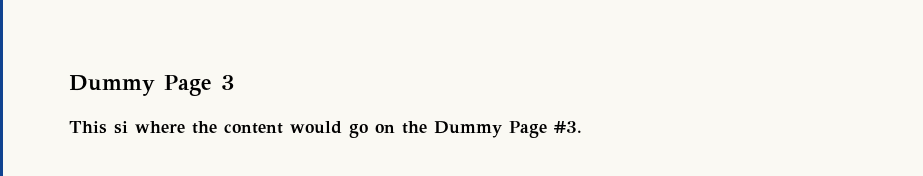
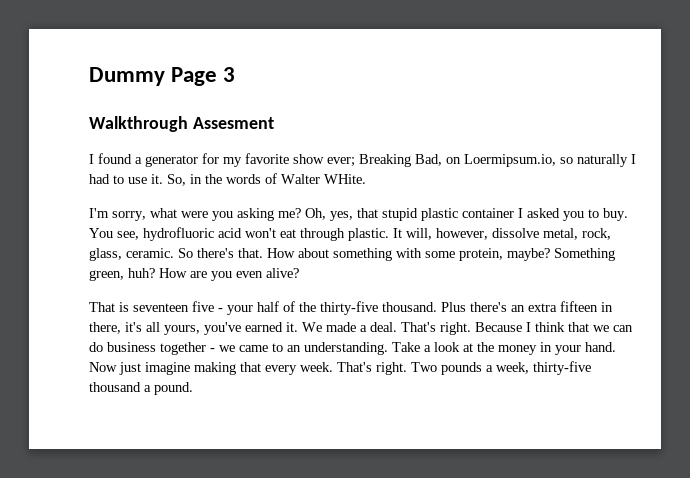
- This si where the content would go on the Dummy Page #3.
+ Walkthrough Assesment
+ I found a generator for my favorite show ever; Breaking Bad, on Loermipsum.io, so naturally I had to use it. So, in the words of Walter WHite.
+ I'm sorry, what were you asking me? Oh, yes, that stupid plastic container I asked you to buy. You see, hydrofluoric acid won't eat through plastic. It will, however, dissolve metal, rock, glass, ceramic. So there's that. How about something with some protein, maybe? Something green, huh? How are you even alive?
+ That is seventeen five - your half of the thirty-five thousand. Plus there's an extra fifteen in there, it's all yours, you've earned it. We made a deal. That's right. Because I think that we can do business together - we came to an understanding. Take a look at the money in your hand. Now just imagine making that every week. That's right. Two pounds a week, thirty-five thousand a pound.

